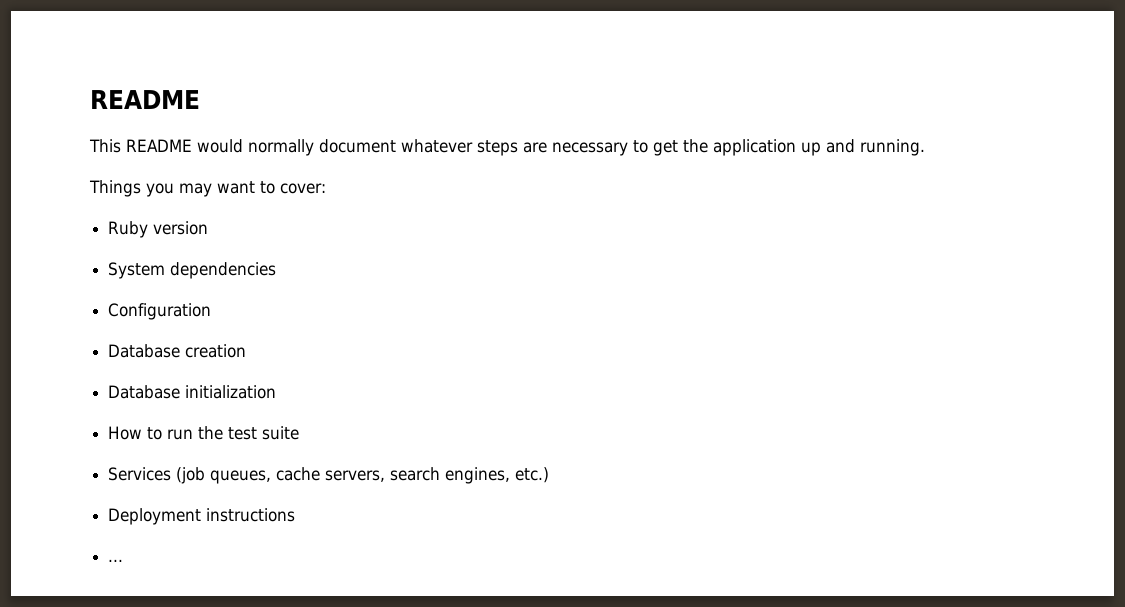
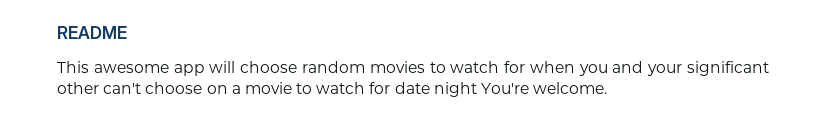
- This README would normally document whatever steps are necessary to get the application up and running.
- Things you may want to cover:
- Ruby version
- System dependencies
- Configuration
- Database creation
- Database initialization
- How to run the test suite
- Services (job queues, cache servers, search engines, etc.)
- Deployment instructions
- ...
+ This awesome app will choose random movies to watch for when you and your significant other can't choose on a movie to watch for date night You're welcome.

